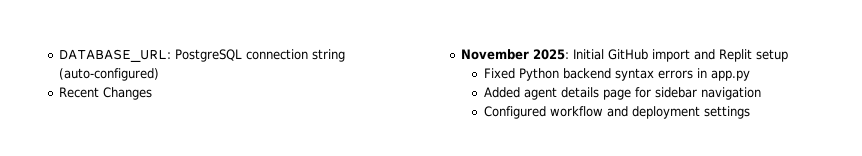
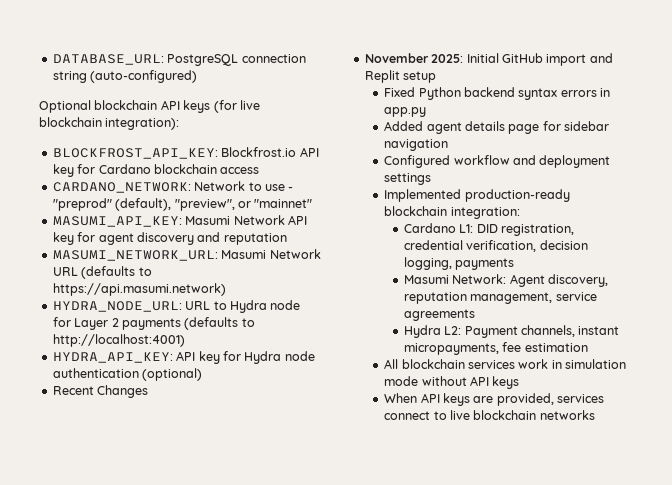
+ Optional blockchain API keys (for live blockchain integration):
+ BLOCKFROST_API_KEY: Blockfrost.io API key for Cardano blockchain access
+ CARDANO_NETWORK: Network to use - "preprod" (default), "preview", or "mainnet"
+ MASUMI_API_KEY: Masumi Network API key for agent discovery and reputation
+ MASUMI_NETWORK_URL: Masumi Network URL (defaults to https://api.masumi.network)
+ HYDRA_NODE_URL: URL to Hydra node for Layer 2 payments (defaults to http://localhost:4001)
+ HYDRA_API_KEY: API key for Hydra node authentication (optional)
+ Implemented production-ready blockchain integration:
+ Cardano L1: DID registration, credential verification, decision logging, payments
+ Masumi Network: Agent discovery, reputation management, service agreements
+ Hydra L2: Payment channels, instant micropayments, fee estimation
+ All blockchain services work in simulation mode without API keys
+ When API keys are provided, services connect to live blockchain networks

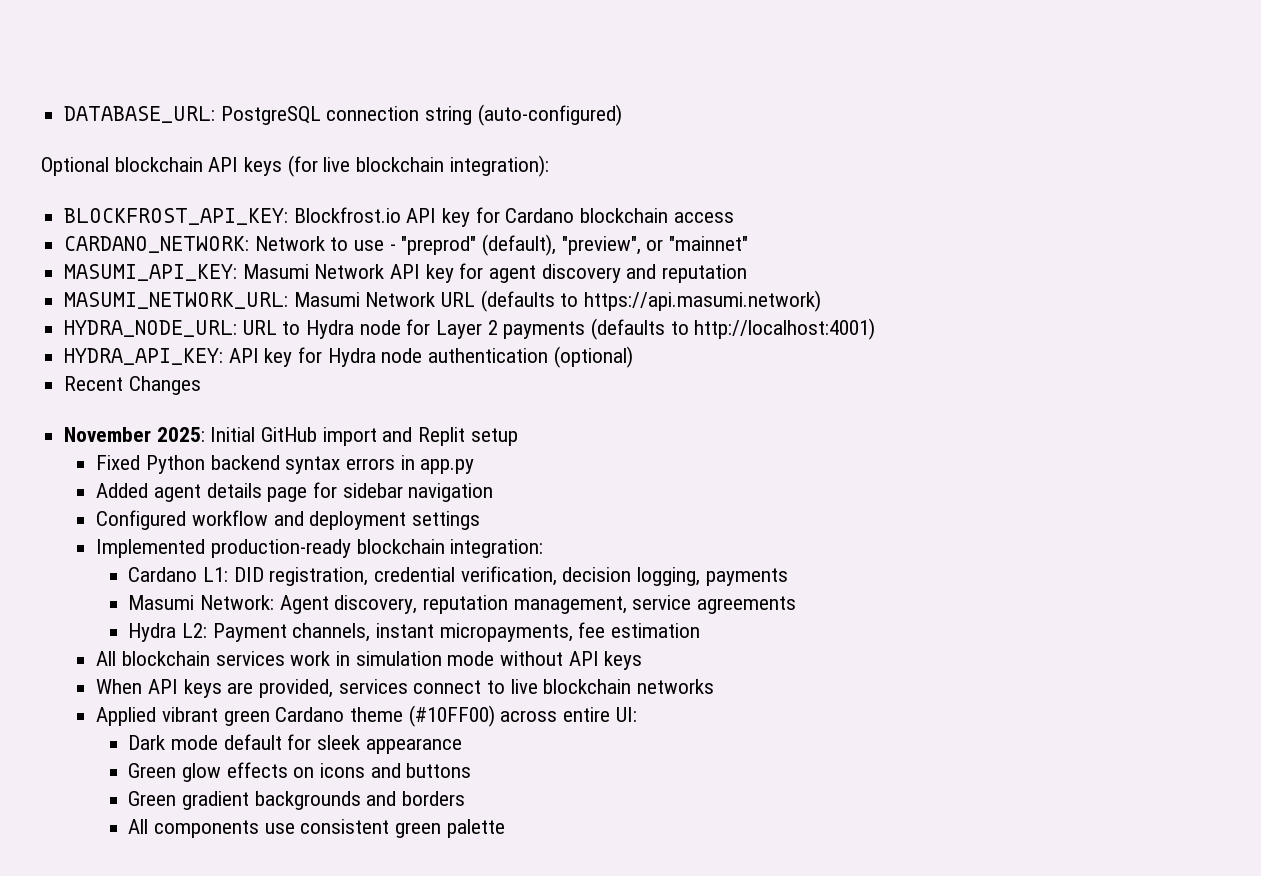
+ Applied vibrant green Cardano theme (#10FF00) across entire UI:
+ Dark mode default for sleek appearance
+ Green glow effects on icons and buttons
+ Green gradient backgrounds and borders
+ All components use consistent green palette

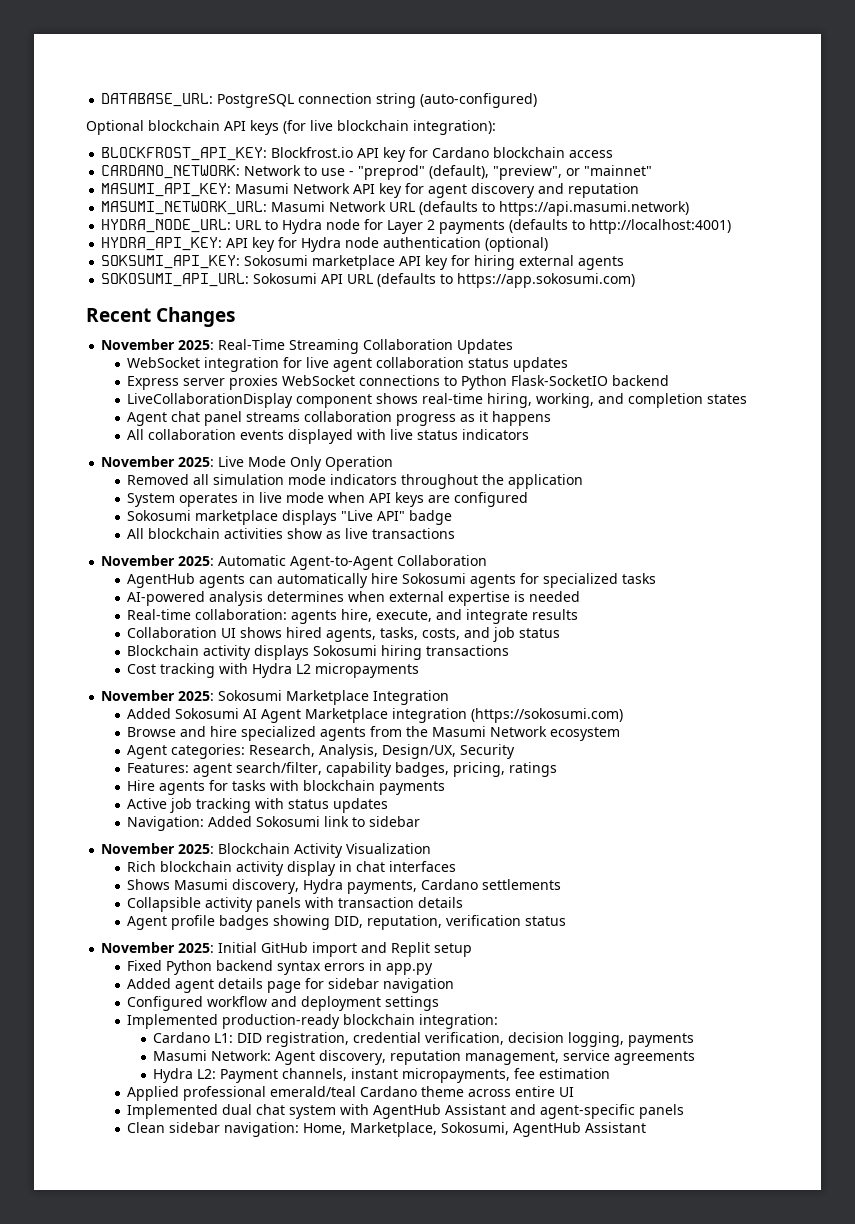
+ SOKSUMI_API_KEY: Sokosumi marketplace API key for hiring external agents
+ SOKOSUMI_API_URL: Sokosumi API URL (defaults to https://app.sokosumi.com)
  Recent Changes
+ November 2025: Real-Time Streaming Collaboration Updates
+ WebSocket integration for live agent collaboration status updates
+ Express server proxies WebSocket connections to Python Flask-SocketIO backend
+ LiveCollaborationDisplay component shows real-time hiring, working, and completion states
+ Agent chat panel streams collaboration progress as it happens
+ All collaboration events displayed with live status indicators
+ November 2025: Live Mode Only Operation
+ Removed all simulation mode indicators throughout the application
+ System operates in live mode when API keys are configured
+ Sokosumi marketplace displays "Live API" badge
+ All blockchain activities show as live transactions
+ November 2025: Automatic Agent-to-Agent Collaboration
+ AgentHub agents can automatically hire Sokosumi agents for specialized tasks
+ AI-powered analysis determines when external expertise is needed
+ Real-time collaboration: agents hire, execute, and integrate results
+ Collaboration UI shows hired agents, tasks, costs, and job status
+ Blockchain activity displays Sokosumi hiring transactions
+ Cost tracking with Hydra L2 micropayments
+ November 2025: Sokosumi Marketplace Integration
+ Added Sokosumi AI Agent Marketplace integration (https://sokosumi.com)
+ Browse and hire specialized agents from the Masumi Network ecosystem
+ Agent categories: Research, Analysis, Design/UX, Security
+ Features: agent search/filter, capability badges, pricing, ratings
+ Hire agents for tasks with blockchain payments
+ Active job tracking with status updates
+ Navigation: Added Sokosumi link to sidebar
+ November 2025: Blockchain Activity Visualization
+ Rich blockchain activity display in chat interfaces
+ Shows Masumi discovery, Hydra payments, Cardano settlements
+ Collapsible activity panels with transaction details
+ Agent profile badges showing DID, reputation, verification status
- All blockchain services work in simulation mode without API keys
- When API keys are provided, services connect to live blockchain networks
- Applied vibrant green Cardano theme (#10FF00) across entire UI:
- Dark mode default for sleek appearance
- Green glow effects on icons and buttons
- Green gradient backgrounds and borders
- All components use consistent green palette
+ Applied professional emerald/teal Cardano theme across entire UI
+ Implemented dual chat system with AgentHub Assistant and agent-specific panels
+ Clean sidebar navigation: Home, Marketplace, Sokosumi, AgentHub Assistant

